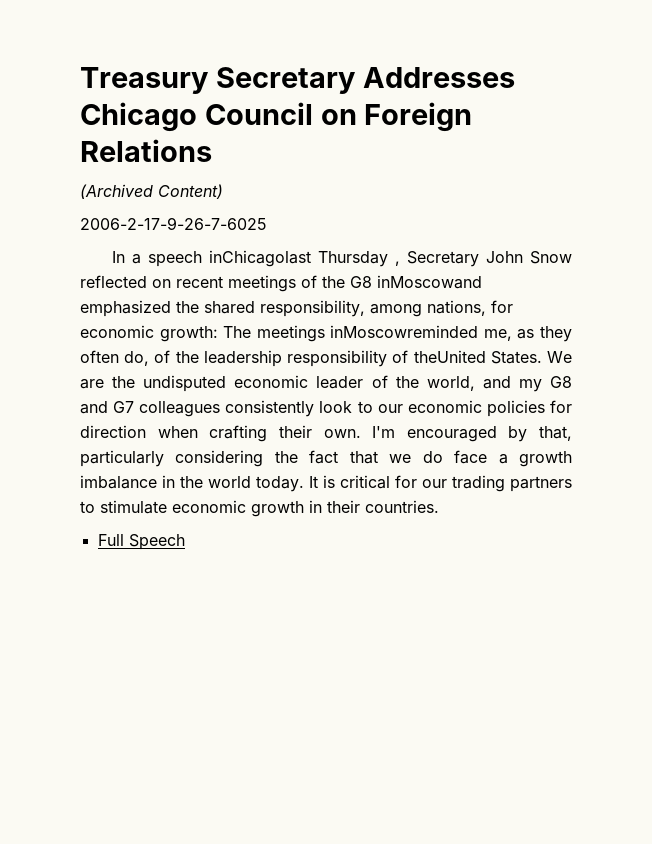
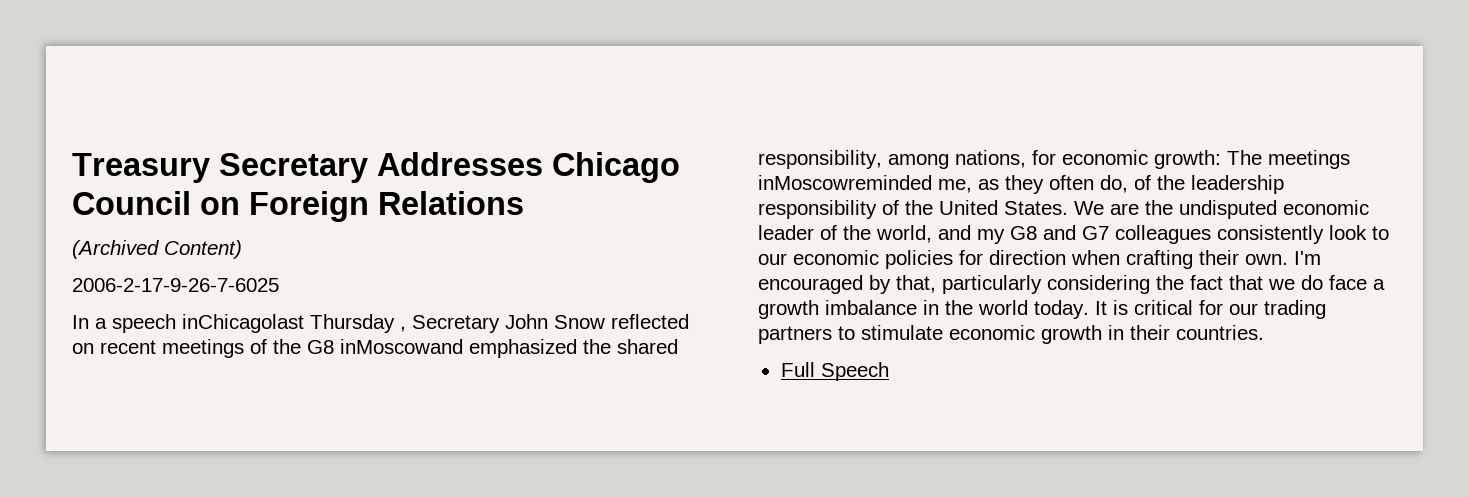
- In a speech inChicagolast Thursday , Secretary John Snow reflected on recent meetings of the G8 inMoscowand emphasized the shared responsibility, among nations, for economic growth: The meetings inMoscowreminded me, as they often do, of the leadership responsibility of theUnited States.
+ In a speech inChicagolast Thursday , Secretary John Snow reflected on recent meetings of the G8 inMoscowand emphasized the shared responsibility, among nations, for economic growth: The meetings inMoscowreminded me, as they often do, of the leadership responsibility of the United States.

